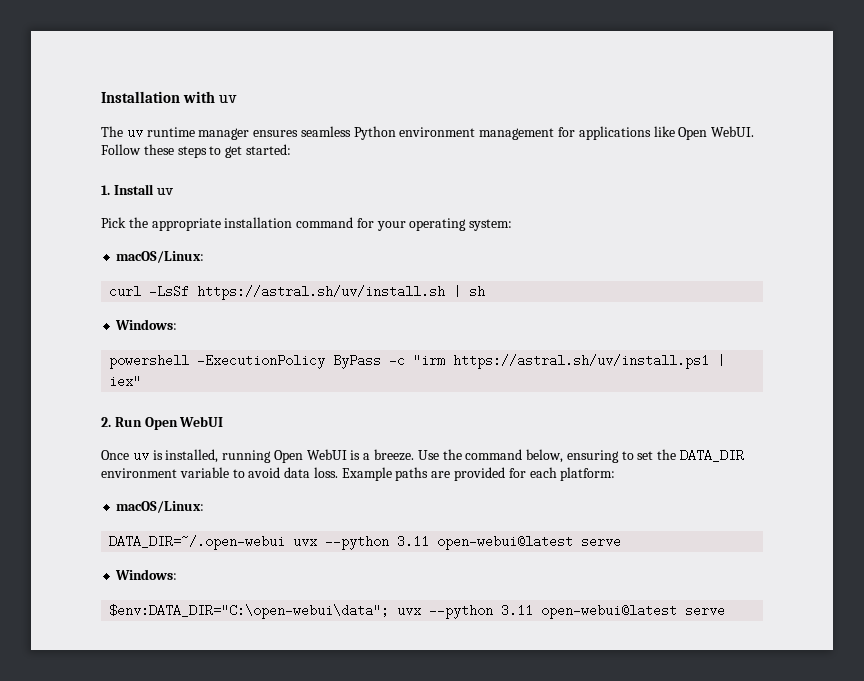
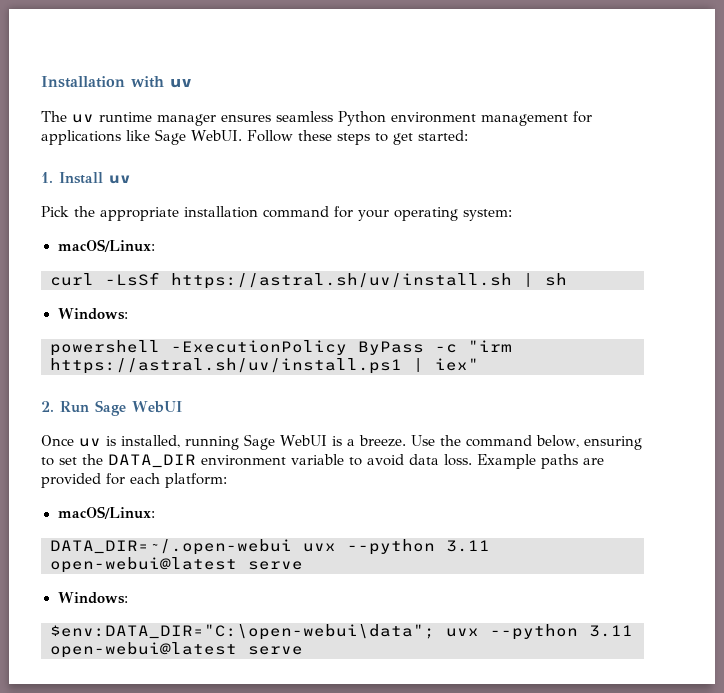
- The uv runtime manager ensures seamless Python environment management for applications like Open WebUI.
+ The uv runtime manager ensures seamless Python environment management for applications like Sage WebUI.
- 2. Run Open WebUI
+ 2. Run Sage WebUI
- Once uv is installed, running Open WebUI is a breeze.
+ Once uv is installed, running Sage WebUI is a breeze.

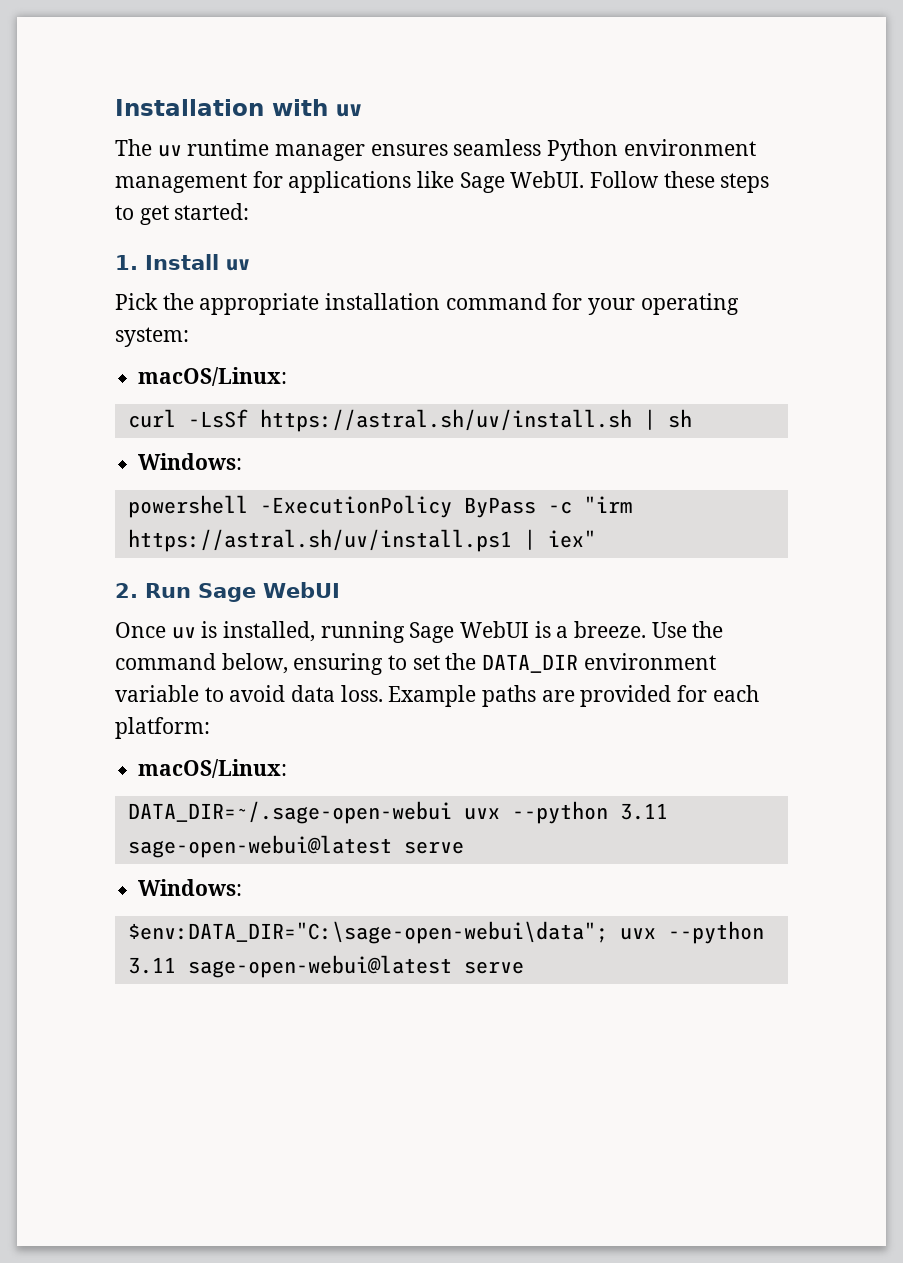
- DATA_DIR=~/.open-webui uvx --python 3.11 open-webui@latest serve
+ DATA_DIR=~/.sage-open-webui uvx --python 3.11 sage-open-webui@latest serve
- $env:DATA_DIR="C:\open-webui\data"; uvx --python 3.11 open-webui@latest serve
+ $env:DATA_DIR="C:\sage-open-webui\data"; uvx --python 3.11 sage-open-webui@latest serve

